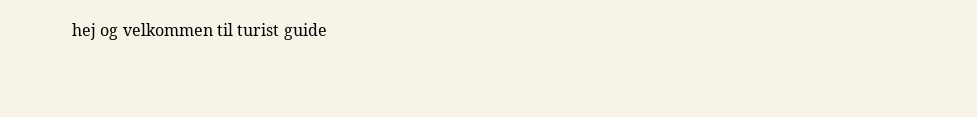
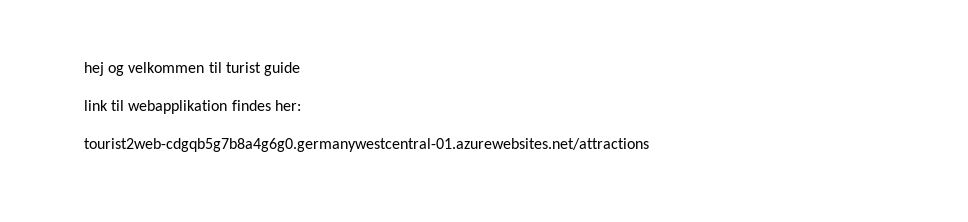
+ link til webapplikation findes her:
+ tourist2web-cdgqb5g7b8a4g6g0.germanywestcentral-01.azurewebsites.net/attractions

